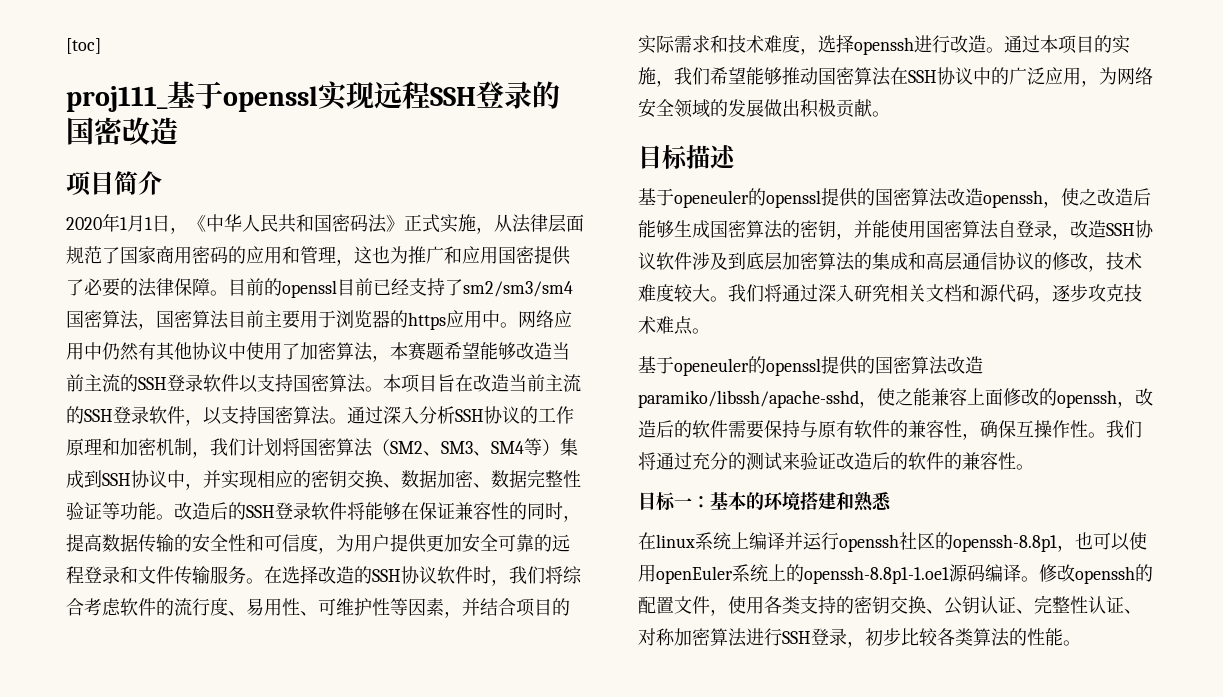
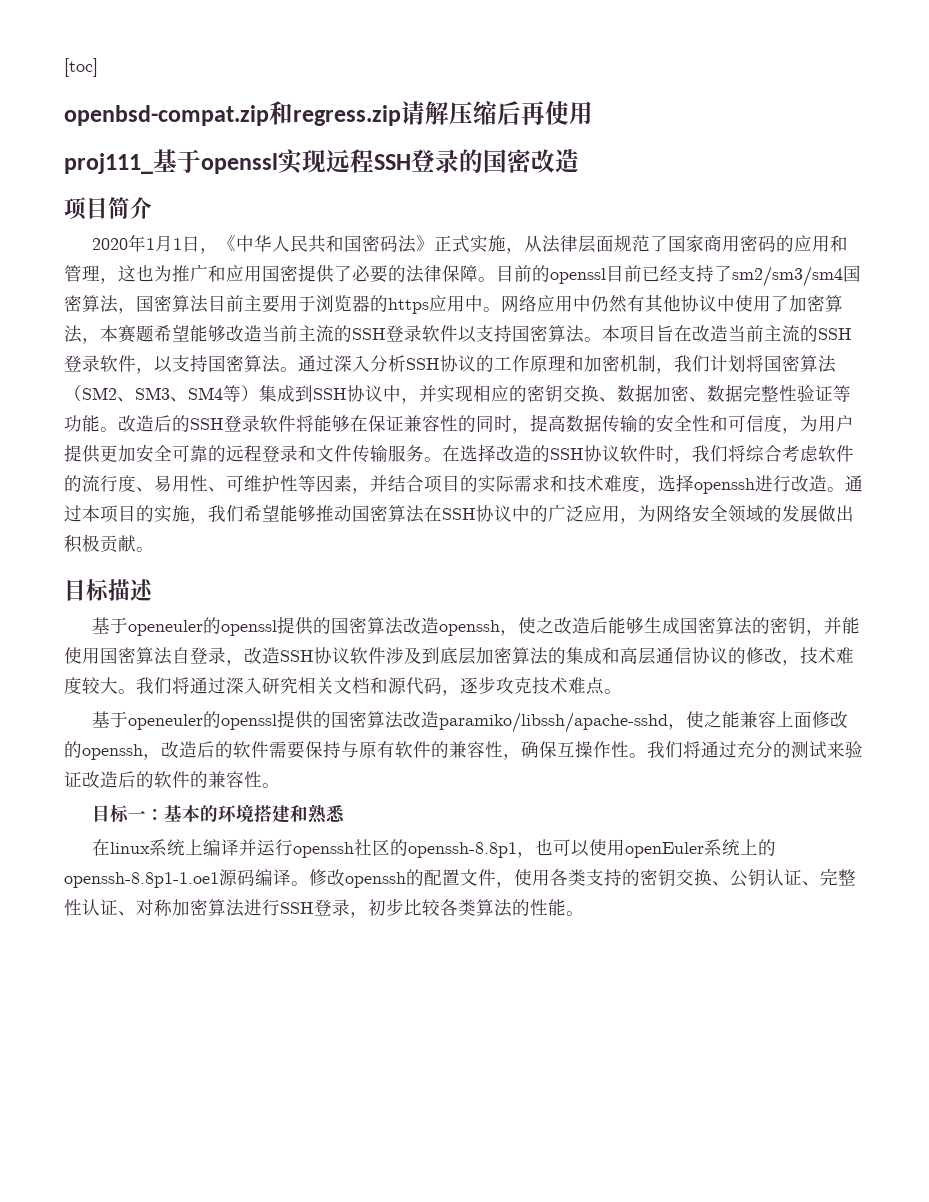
+ openbsd-compat.zip和regress.zip请解压缩后再使用

